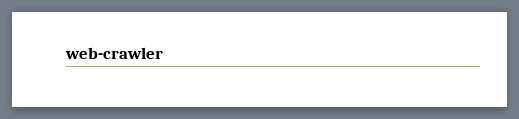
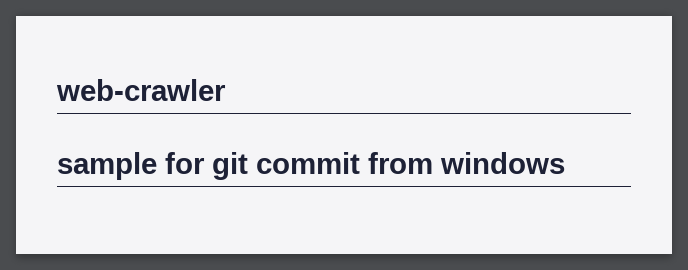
+ sample for git commit from windows

